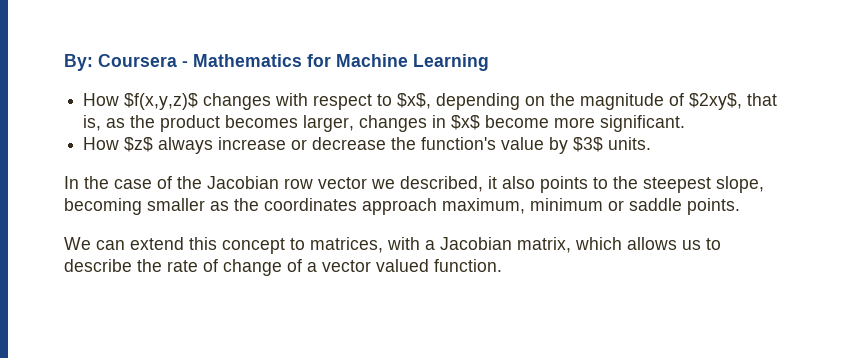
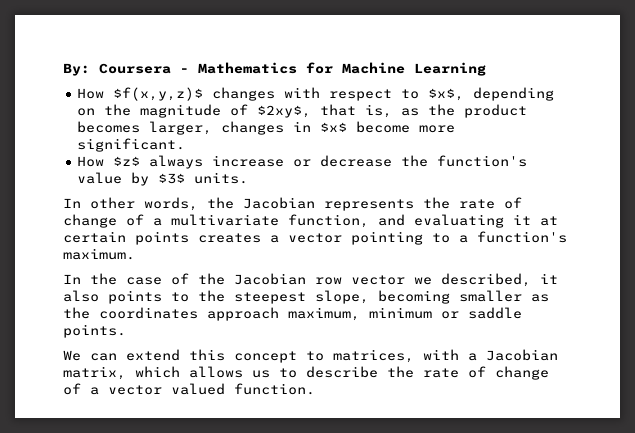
+ In other words, the Jacobian represents the rate of change of a multivariate function, and evaluating it at certain points creates a vector pointing to a function's maximum.

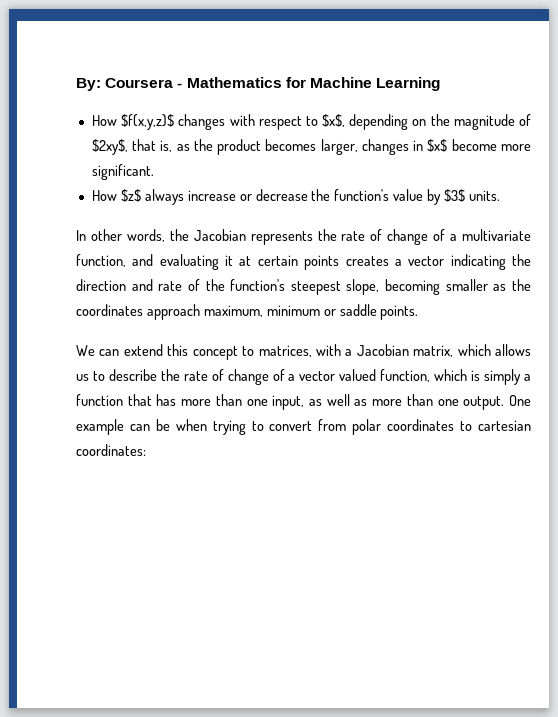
- In other words, the Jacobian represents the rate of change of a multivariate function, and evaluating it at certain points creates a vector pointing to a function's maximum.
- In the case of the Jacobian row vector we described, it also points to the steepest slope, becoming smaller as the coordinates approach maximum, minimum or saddle points.
+ In other words, the Jacobian represents the rate of change of a multivariate function, and evaluating it at certain points creates a vector indicating the direction and rate of the function's steepest slope, becoming smaller as the coordinates approach maximum, minimum or saddle points.
- We can extend this concept to matrices, with a Jacobian matrix, which allows us to describe the rate of change of a vector valued function.
+ We can extend this concept to matrices, with a Jacobian matrix, which allows us to describe the rate of change of a vector valued function, which is simply a function that has more than one input, as well as more than one output. One example can be when trying to convert from polar coordinates to cartesian coordinates:

